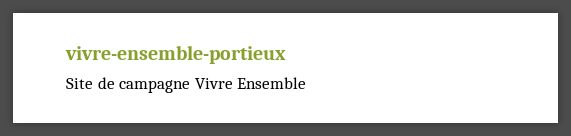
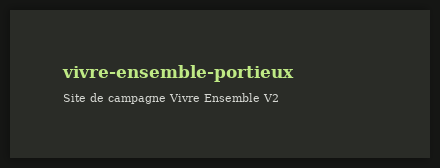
- Site de campagne Vivre Ensemble
+ Site de campagne Vivre Ensemble V2

